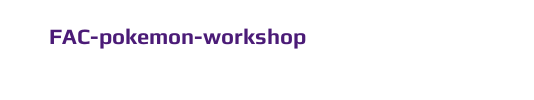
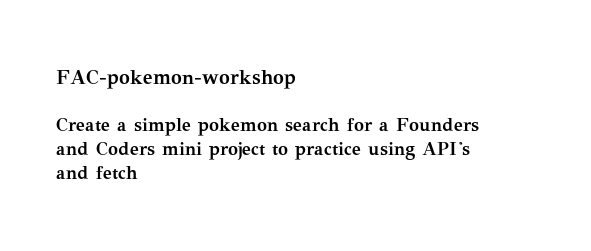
+ Create a simple pokemon search for a Founders and Coders mini project to practice using API's and fetch

